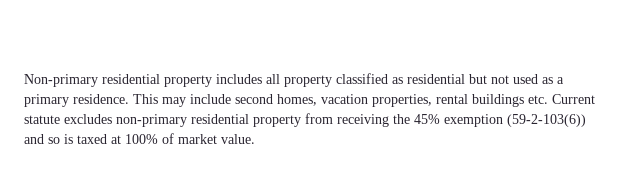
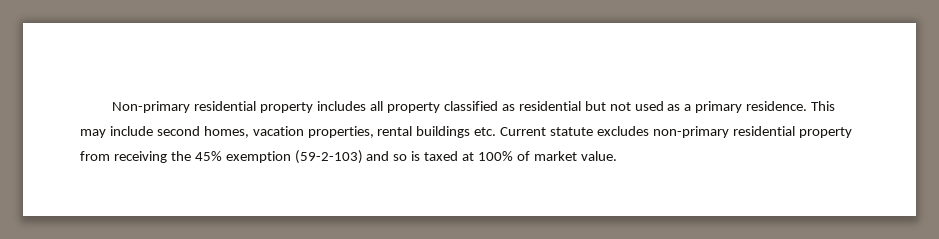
- This may include second homes, vacation properties, rental buildings etc. Current statute excludes non-primary residential property from receiving the 45% exemption (59-2-103(6)) and so is taxed at 100% of market value.
+ This may include second homes, vacation properties, rental buildings etc. Current statute excludes non-primary residential property from receiving the 45% exemption (59-2-103) and so is taxed at 100% of market value.

